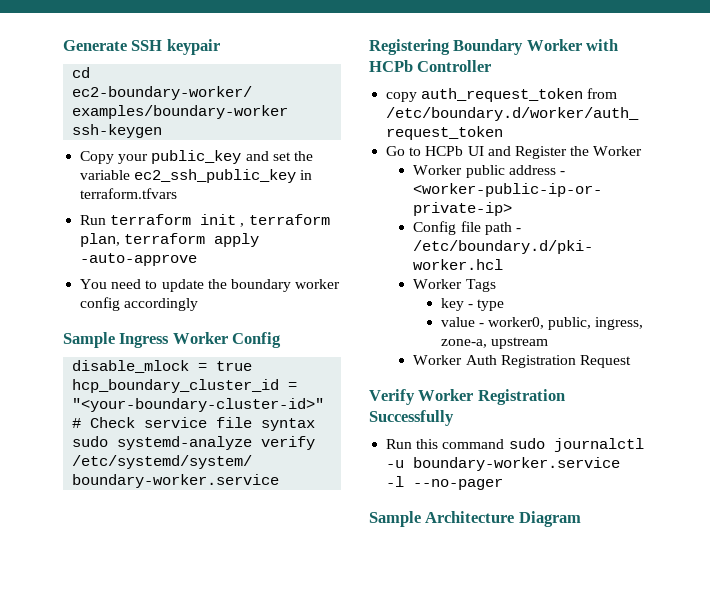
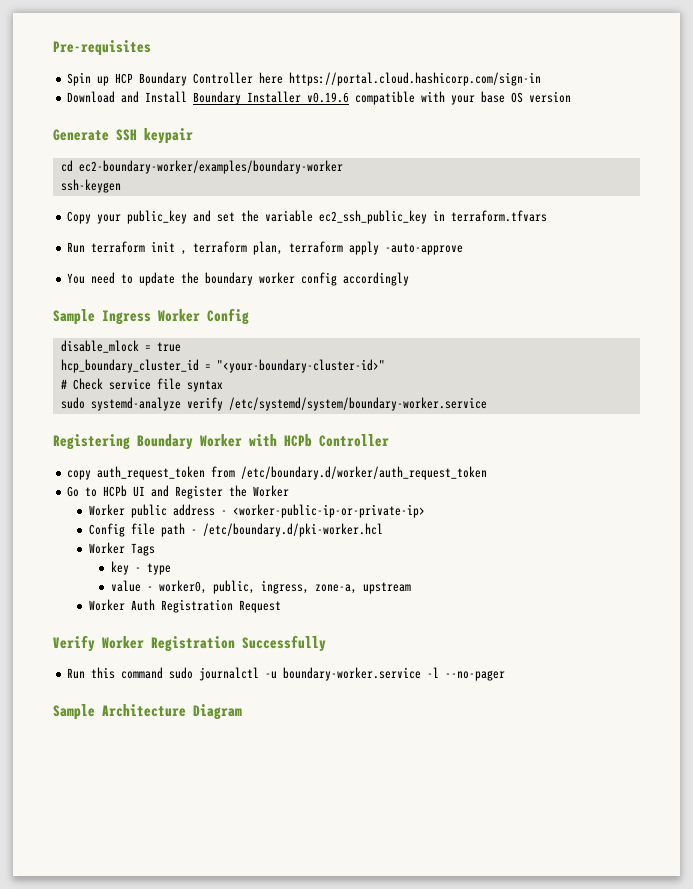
+ Pre-requisites
+ Spin up HCP Boundary Controller here https://portal.cloud.hashicorp.com/sign-in
+ Download and Install Boundary Installer v0.19.6 compatible with your base OS version

